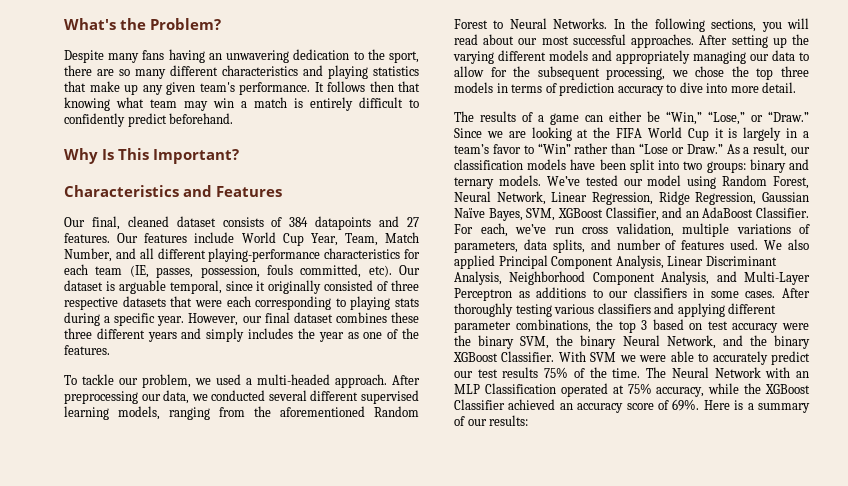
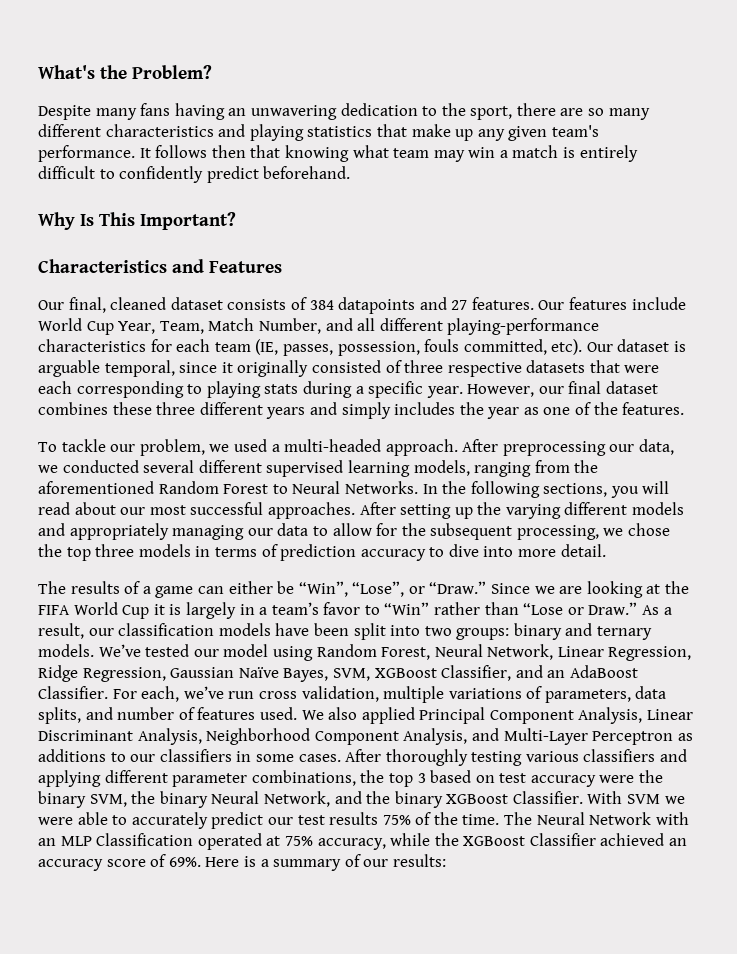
- The results of a game can either be “Win,” “Lose,” or “Draw.”
+ The results of a game can either be “Win”, “Lose”, or “Draw.”

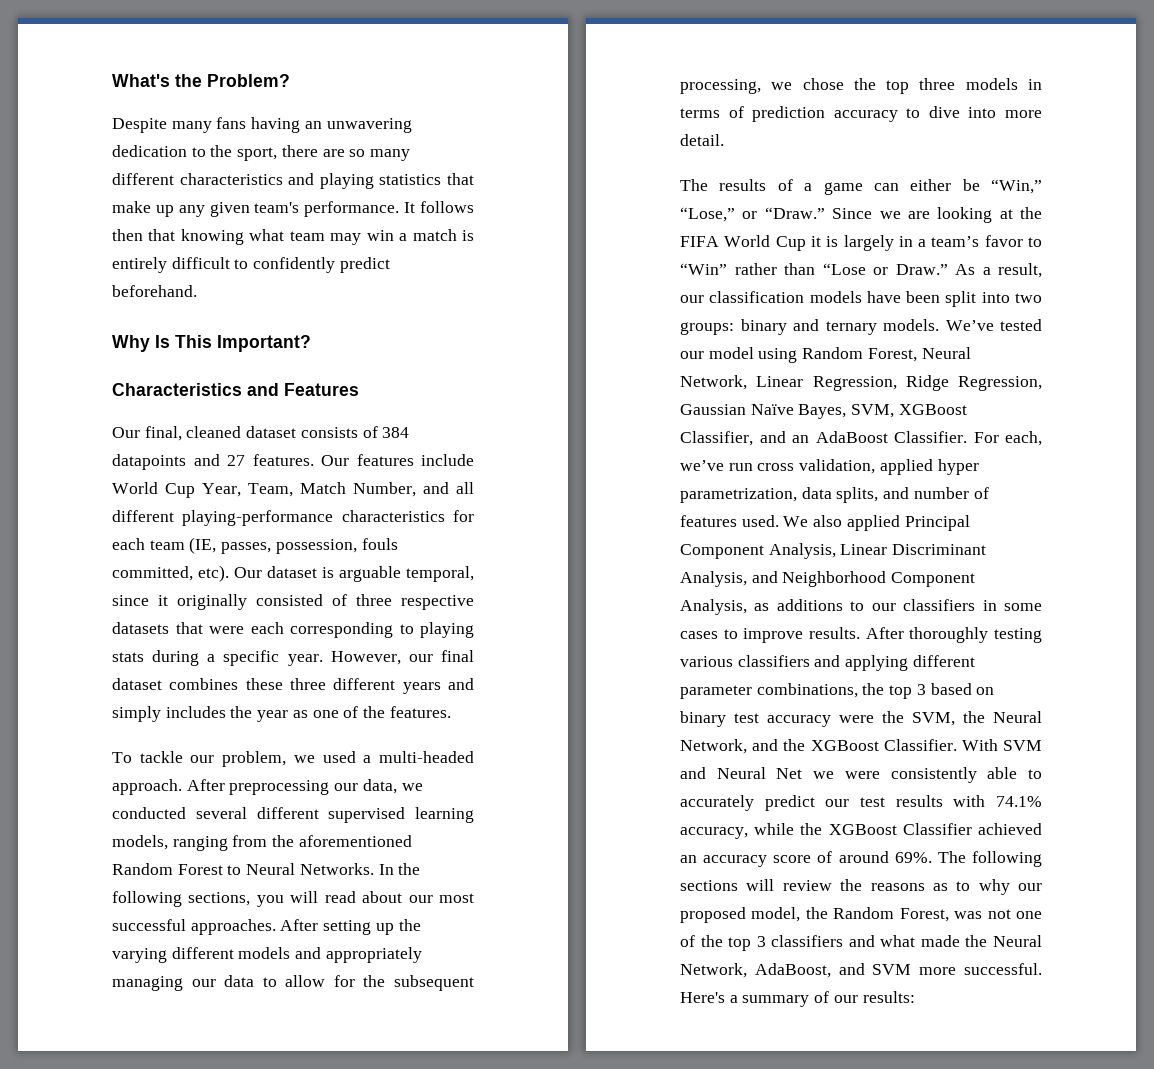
- The results of a game can either be “Win”, “Lose”, or “Draw.”
+ The results of a game can either be “Win,” “Lose,” or “Draw.”
- For each, we’ve run cross validation, multiple variations of parameters, data splits, and number of features used.
+ For each, we’ve run cross validation, applied hyper parametrization, data splits, and number of features used.
- We also applied Principal Component Analysis, Linear Discriminant Analysis, Neighborhood Component Analysis, and Multi-Layer Perceptron as additions to our classifiers in some cases.
+ We also applied Principal Component Analysis, Linear Discriminant Analysis, and Neighborhood Component Analysis, as additions to our classifiers in some cases to improve results.
- After thoroughly testing various classifiers and applying different parameter combinations, the top 3 based on test accuracy were the binary SVM, the binary Neural Network, and the binary XGBoost Classifier.
+ After thoroughly testing various classifiers and applying different parameter combinations, the top 3 based on binary test accuracy were the SVM, the Neural Network, and the XGBoost Classifier.
- With SVM we were able to accurately predict our test results 75% of the time. The Neural Network with an MLP Classification operated at 75% accuracy, while the XGBoost Classifier achieved an accuracy score of 69%. Here is a summary of our results:
+ With SVM and Neural Net we were consistently able to accurately predict our test results with 74.1% accuracy, while the XGBoost Classifier achieved an accuracy score of around 69%. The following sections will review the reasons as to why our proposed model, the Random Forest, was not one of the top 3 classifiers and what made the Neural Network, AdaBoost, and SVM more successful. Here's a summary of our results:

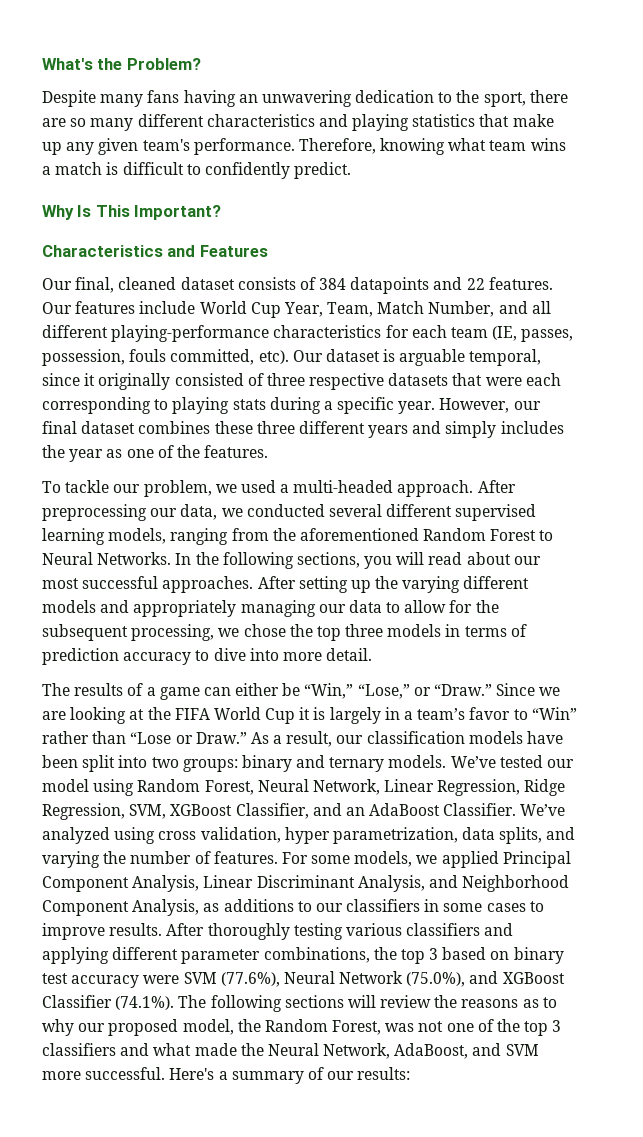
- It follows then that knowing what team may win a match is entirely difficult to confidently predict beforehand.
+ Therefore, knowing what team wins a match is difficult to confidently predict.
- Our final, cleaned dataset consists of 384 datapoints and 27 features.
+ Our final, cleaned dataset consists of 384 datapoints and 22 features.
- We’ve tested our model using Random Forest, Neural Network, Linear Regression, Ridge Regression, Gaussian Naïve Bayes, SVM, XGBoost Classifier, and an AdaBoost Classifier.
+ We’ve tested our model using Random Forest, Neural Network, Linear Regression, Ridge Regression, SVM, XGBoost Classifier, and an AdaBoost Classifier.
- For each, we’ve run cross validation, applied hyper parametrization, data splits, and number of features used. We also applied Principal Component Analysis, Linear Discriminant Analysis, and Neighborhood Component Analysis, as additions to our classifiers in some cases to improve results.
+ We’ve analyzed using cross validation, hyper parametrization, data splits, and varying the number of features. For some models, we applied Principal Component Analysis, Linear Discriminant Analysis, and Neighborhood Component Analysis, as additions to our classifiers in some cases to improve results.
- After thoroughly testing various classifiers and applying different parameter combinations, the top 3 based on binary test accuracy were the SVM, the Neural Network, and the XGBoost Classifier. With SVM and Neural Net we were consistently able to accurately predict our test results with 74.1% accuracy, while the XGBoost Classifier achieved an accuracy score of around 69%. The following sections will review the reasons as to why our proposed model, the Random Forest, was not one of the top 3 classifiers and what made the Neural Network, AdaBoost, and SVM more successful.
+ After thoroughly testing various classifiers and applying different parameter combinations, the top 3 based on binary test accuracy were SVM (77.6%), Neural Network (75.0%), and XGBoost Classifier (74.1%). The following sections will review the reasons as to why our proposed model, the Random Forest, was not one of the top 3 classifiers and what made the Neural Network, AdaBoost, and SVM more successful.

